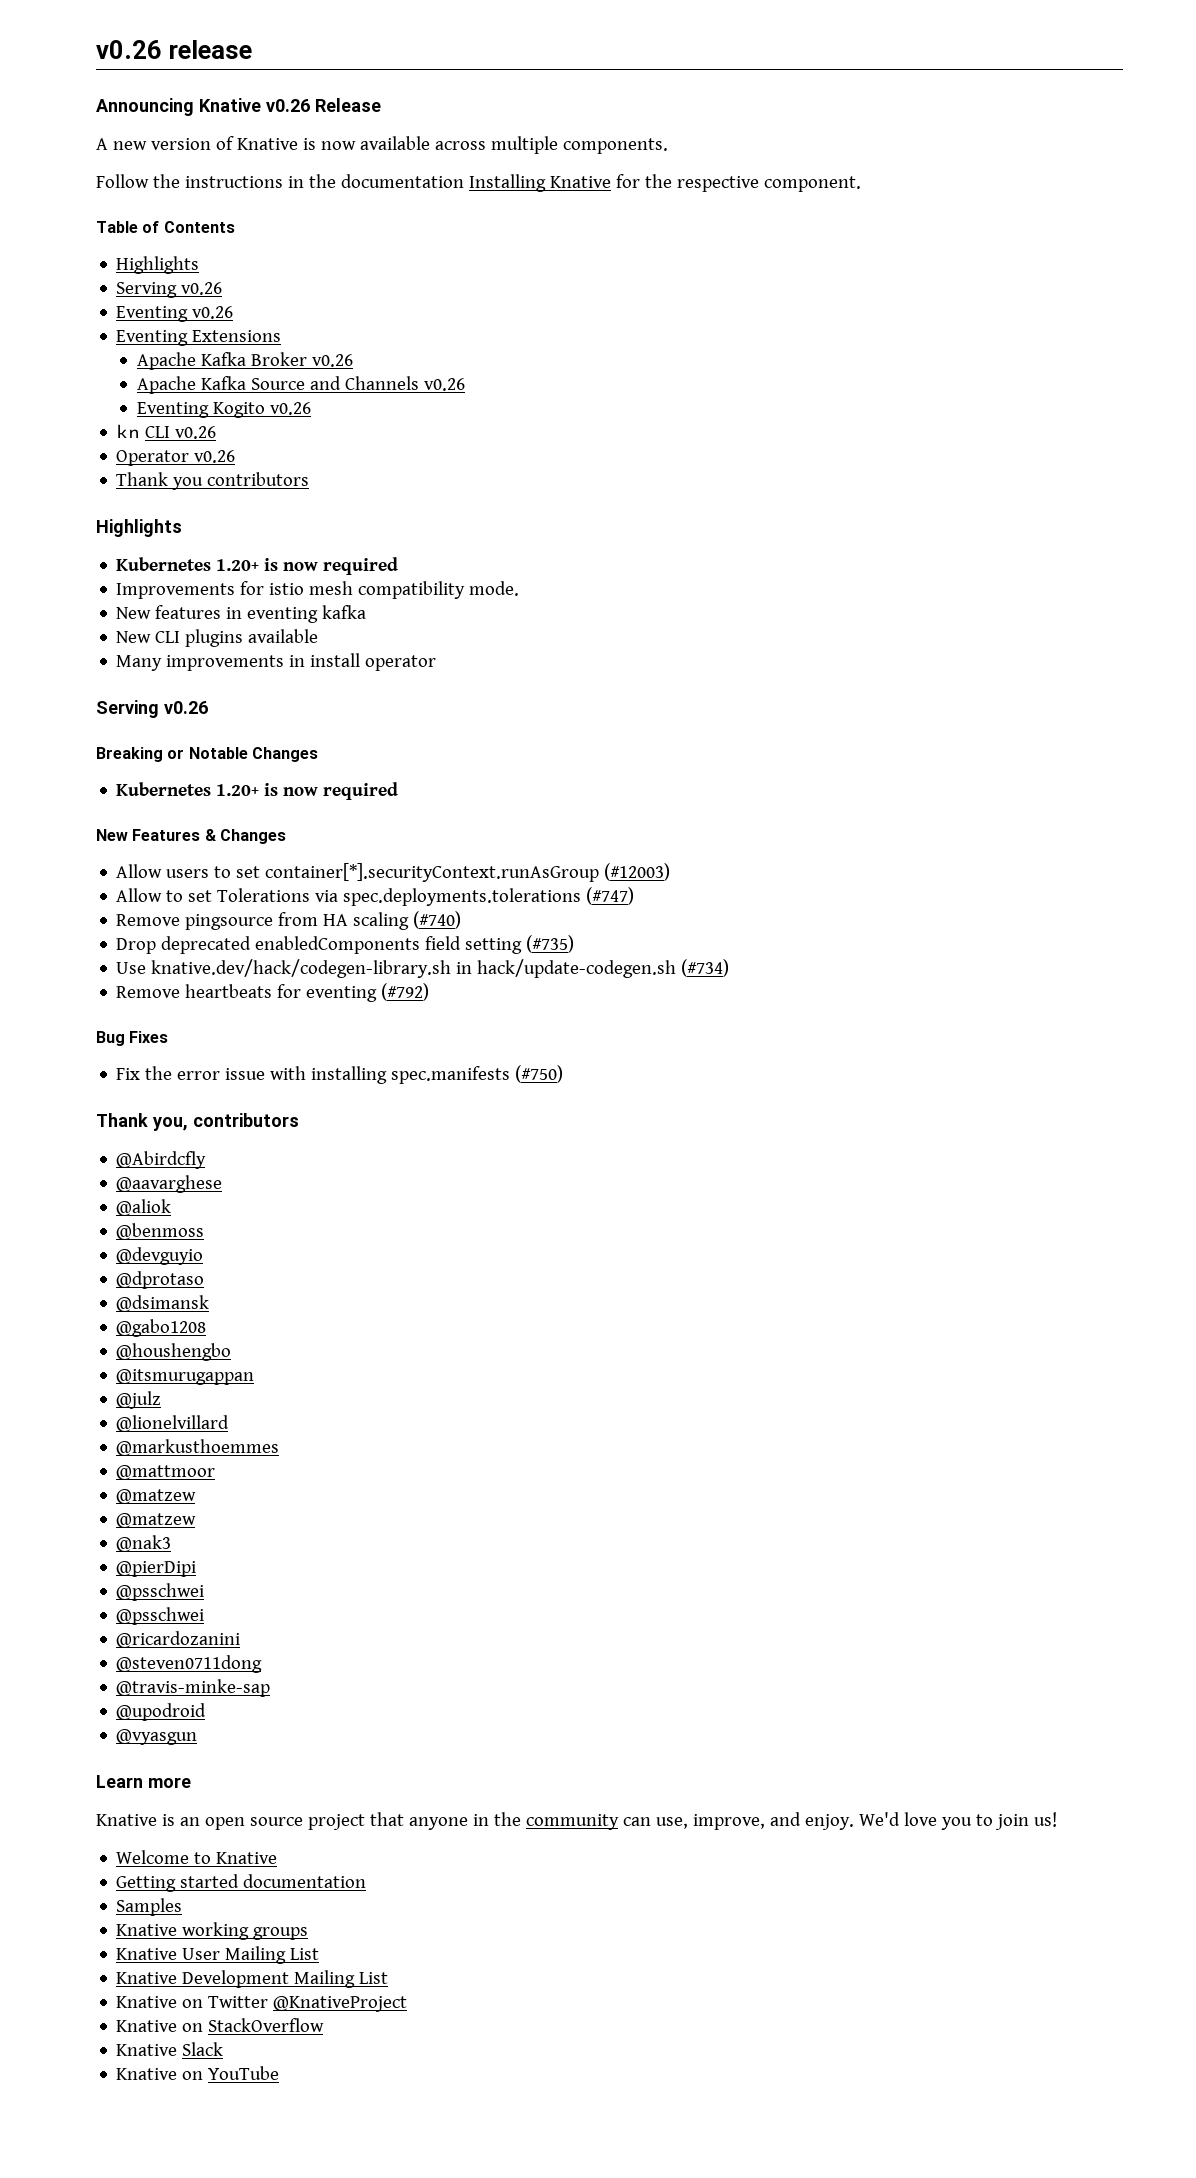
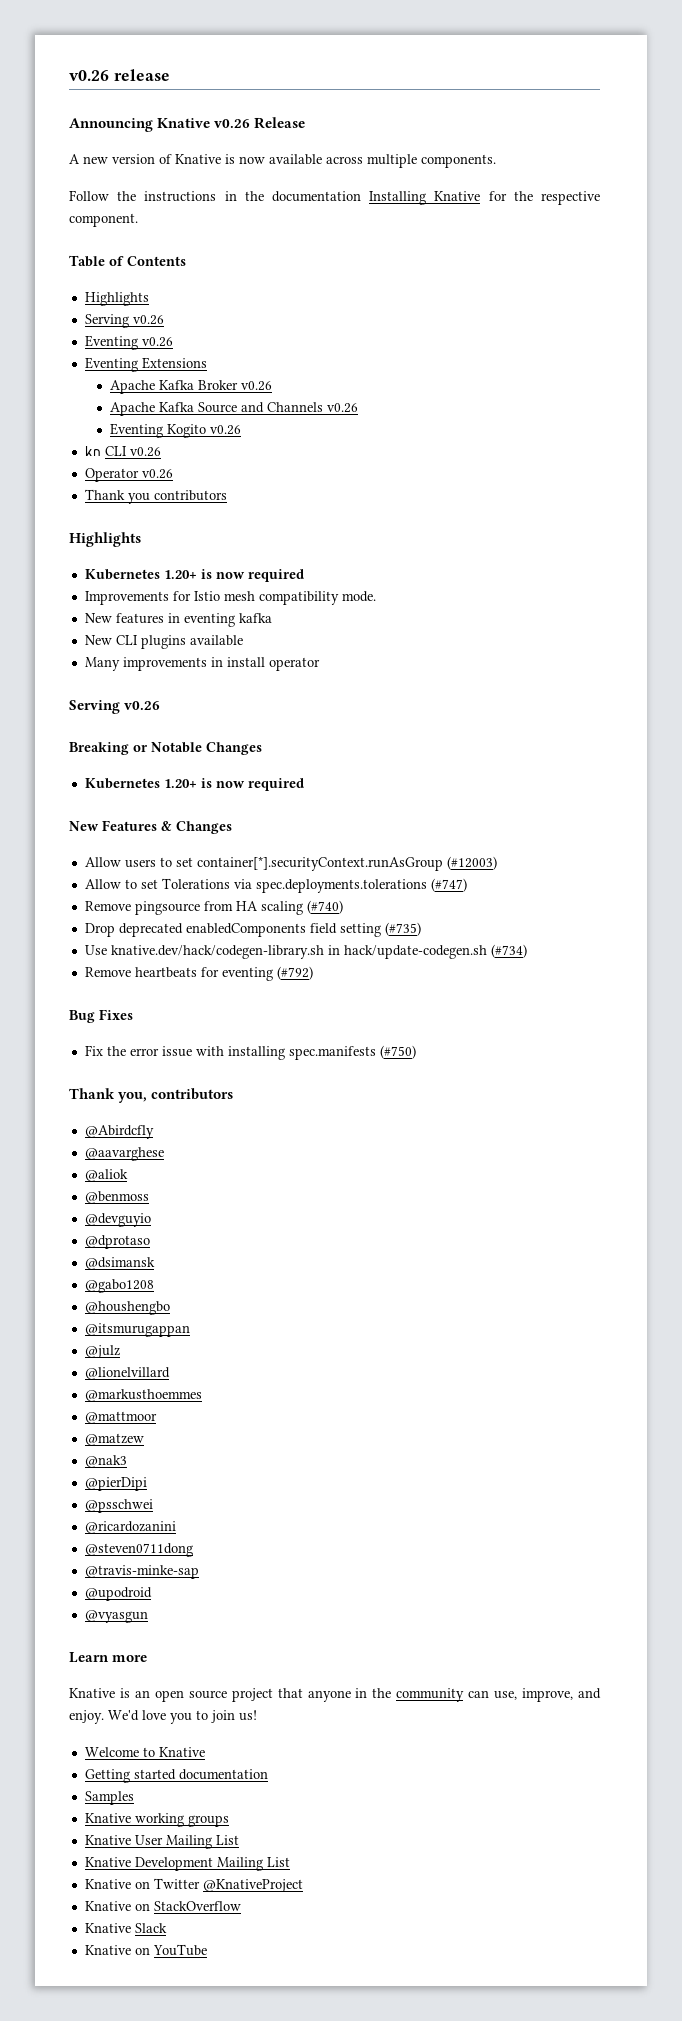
- Improvements for istio mesh compatibility mode.
+ Improvements for Istio mesh compatibility mode.
  @mattmoor
- @matzew
  @pierDipi
- @psschwei

